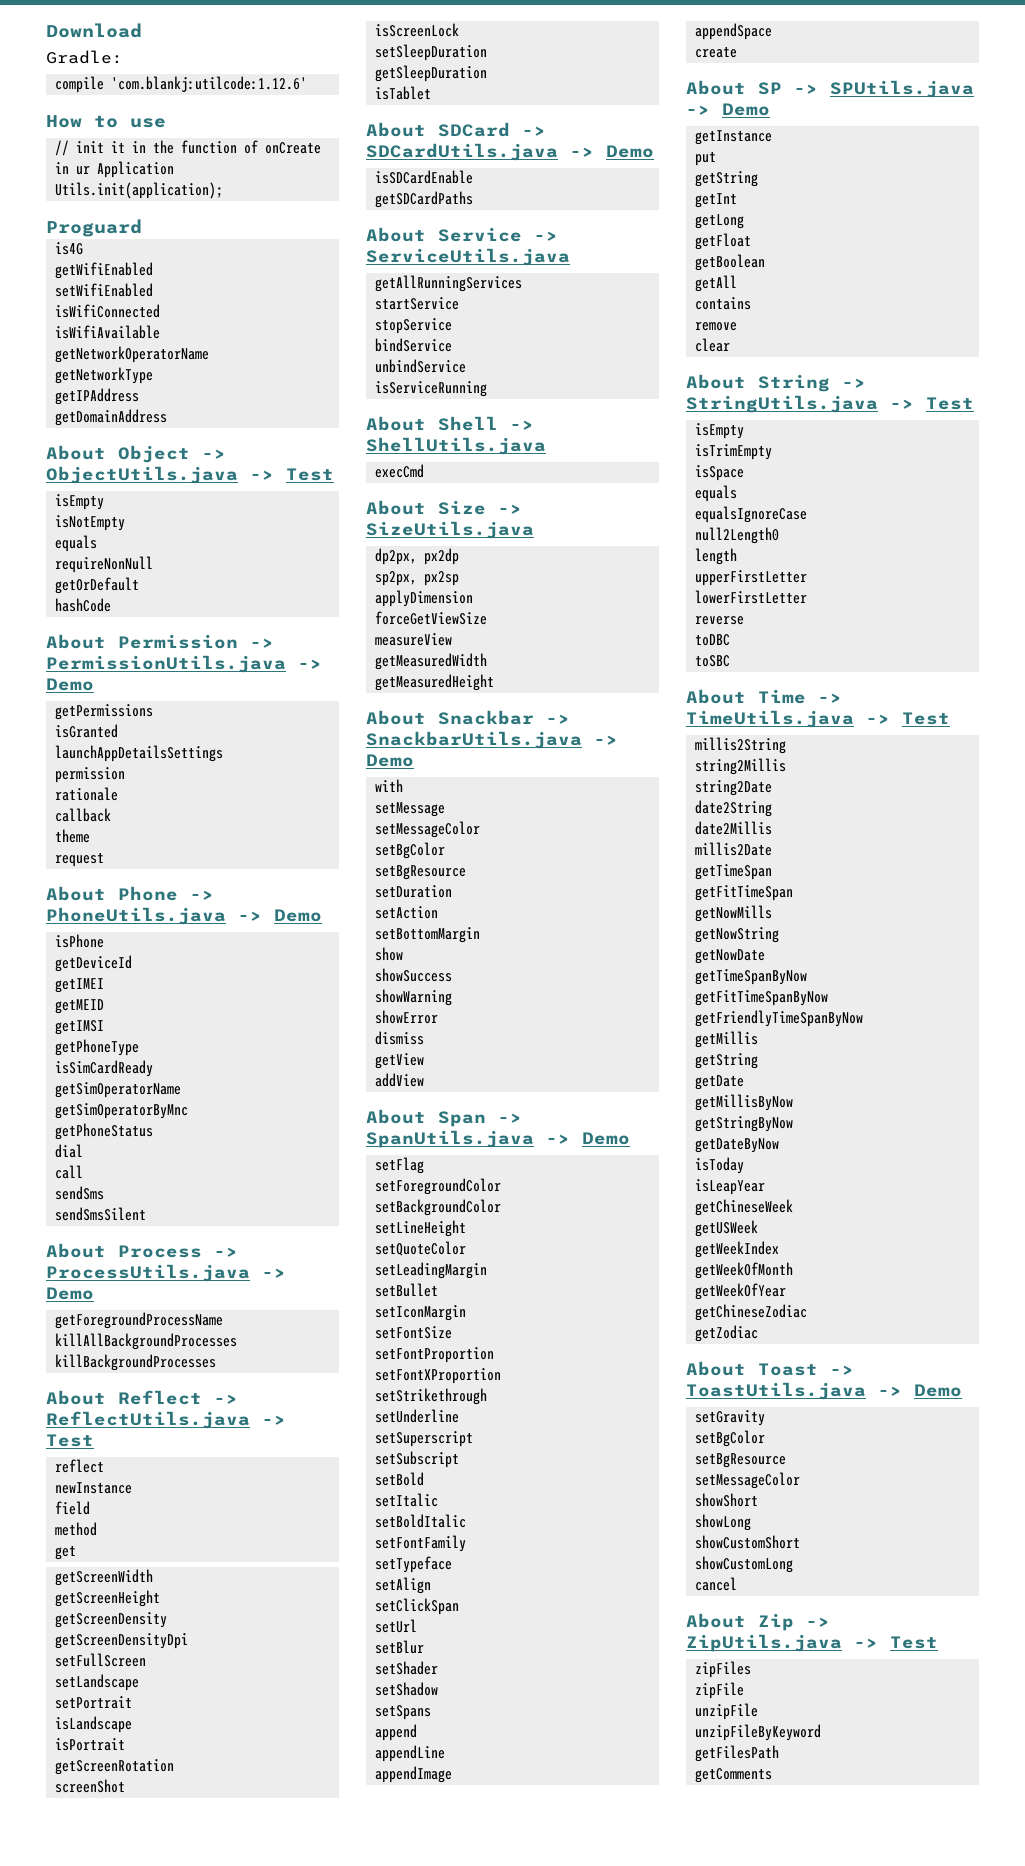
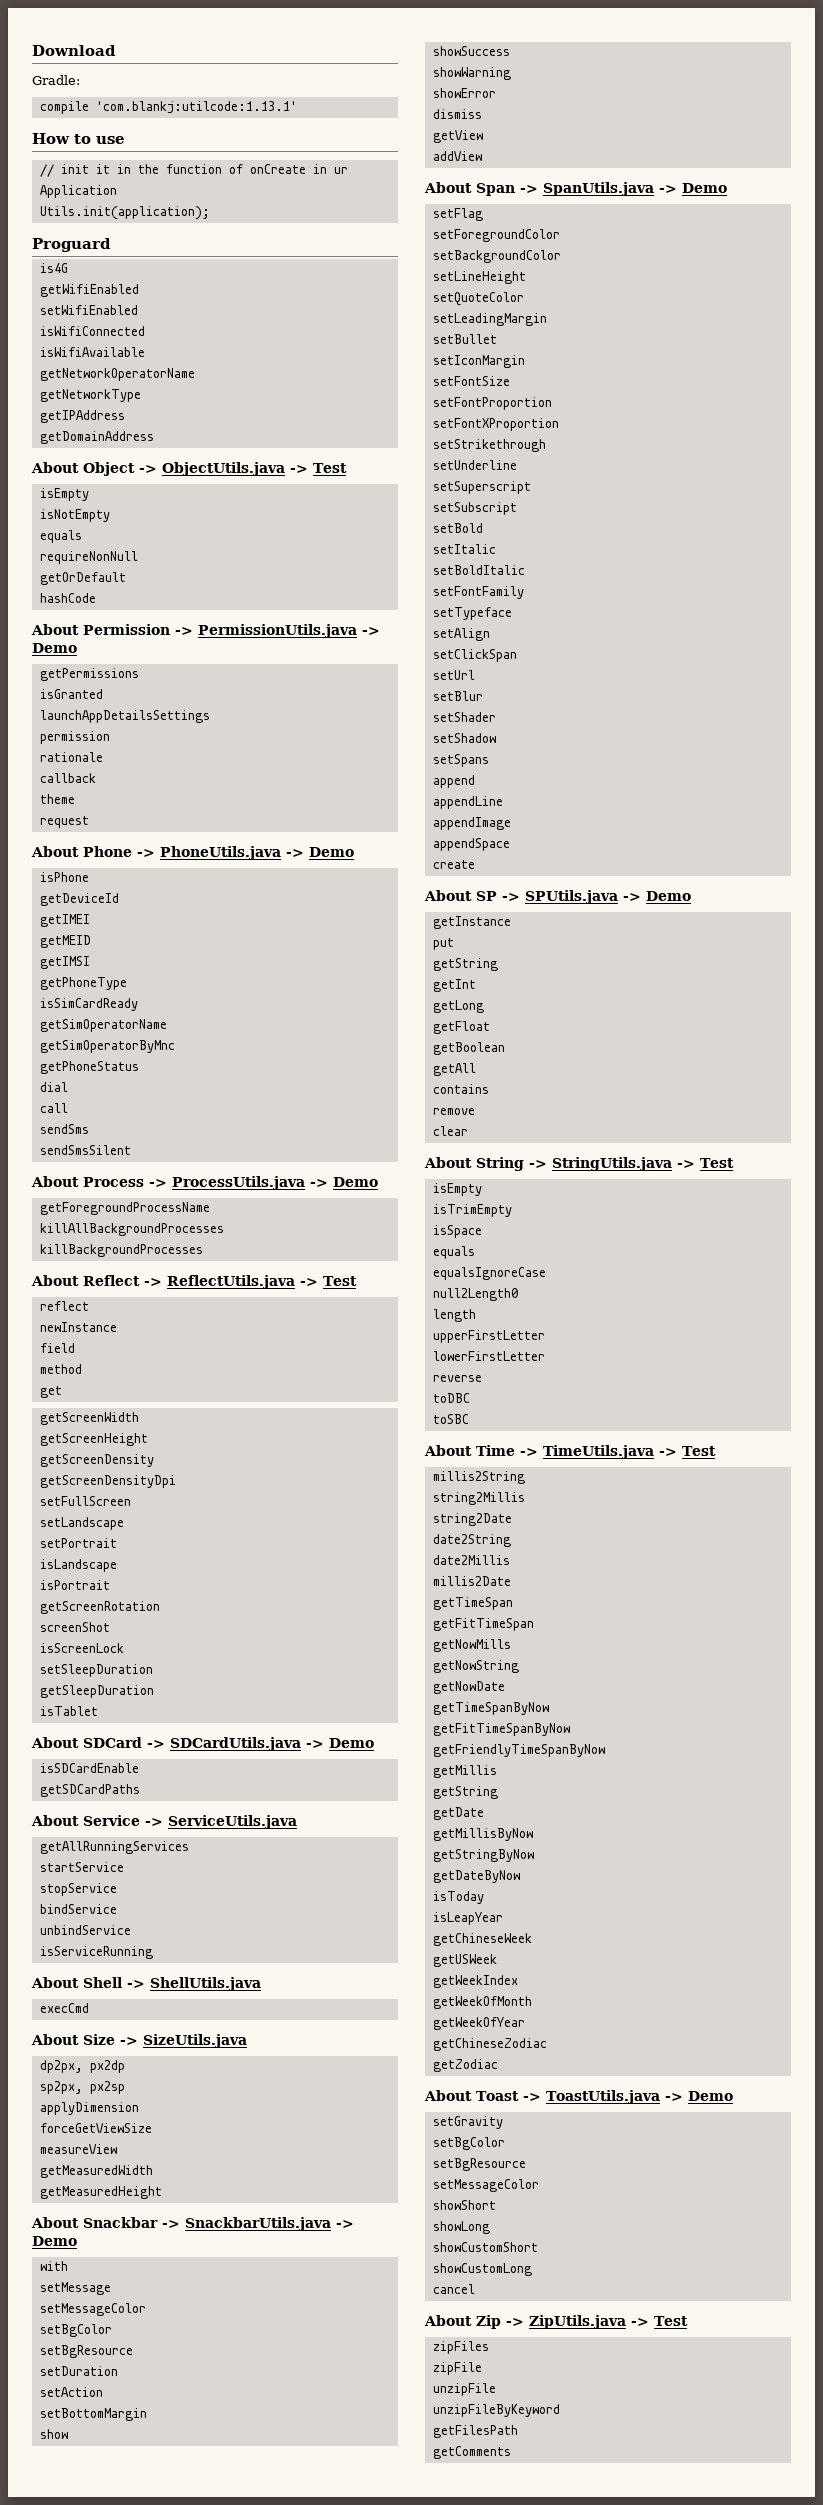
- compile 'com.blankj:utilcode:1.12.6'
+ compile 'com.blankj:utilcode:1.13.1'

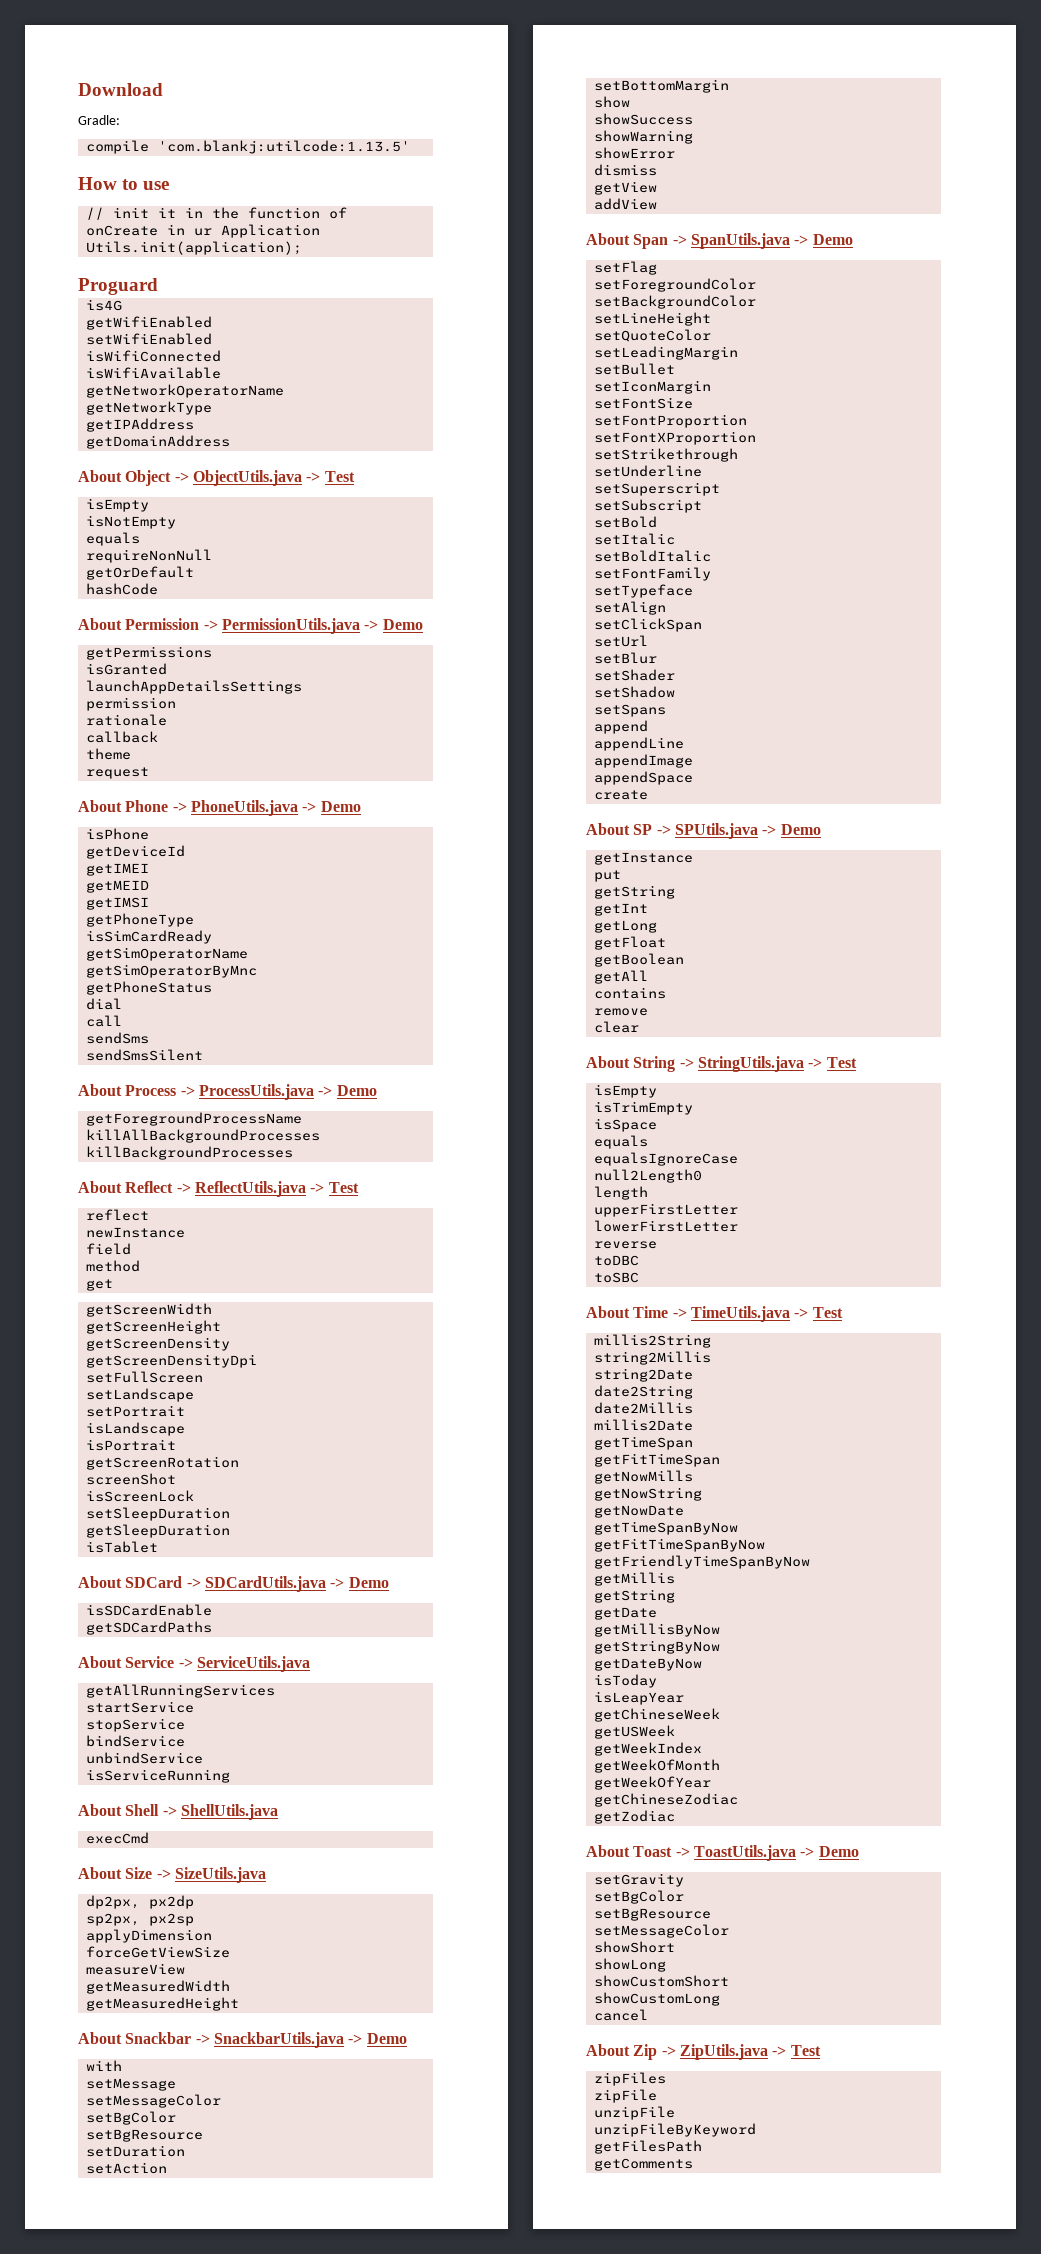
- compile 'com.blankj:utilcode:1.13.1'
+ compile 'com.blankj:utilcode:1.13.5'

